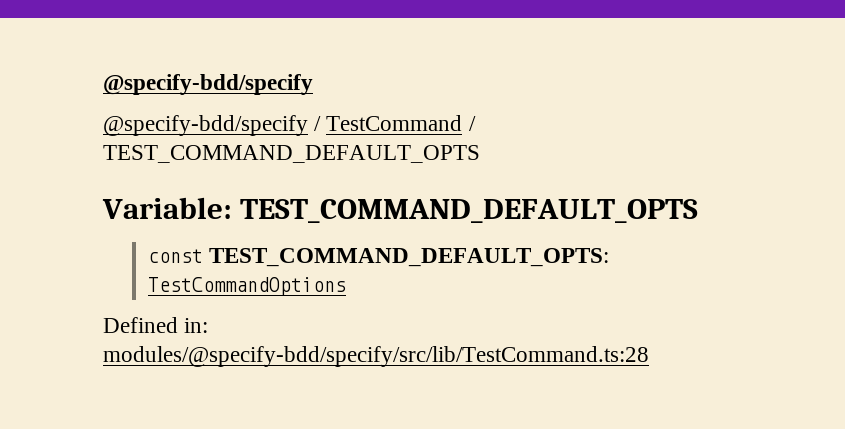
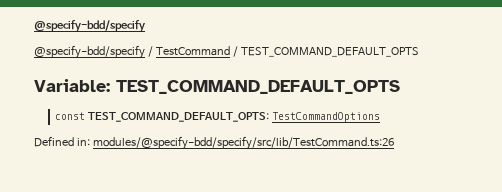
- Defined in: modules/@specify-bdd/specify/src/lib/TestCommand.ts:28
+ Defined in: modules/@specify-bdd/specify/src/lib/TestCommand.ts:26

